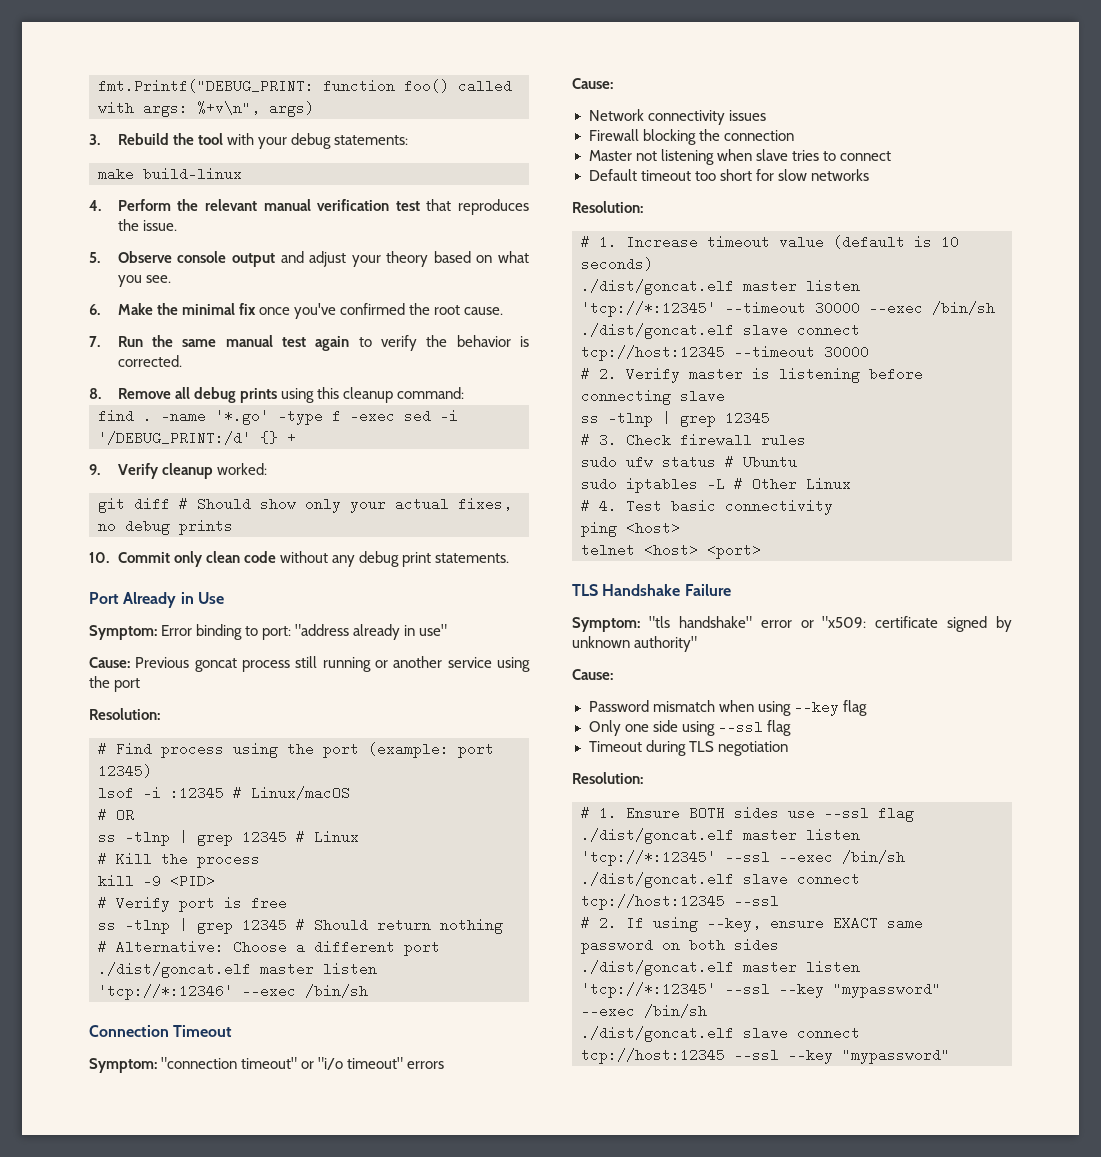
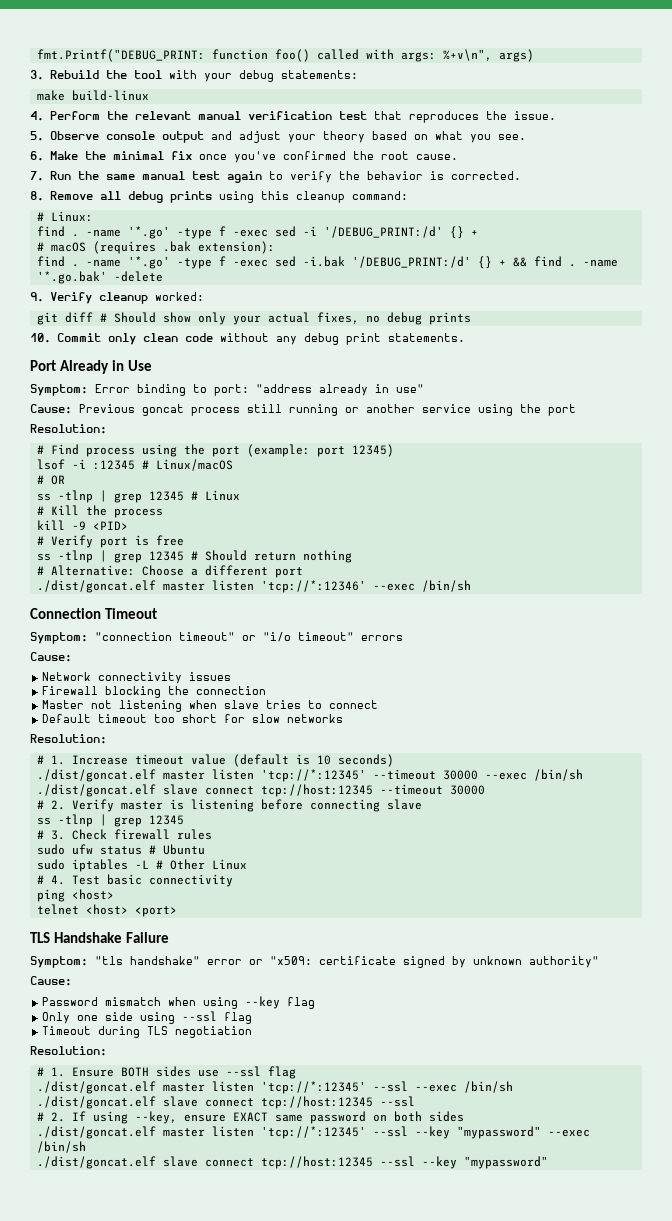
+ # Linux:
+ # macOS (requires .bak extension):
+ find . -name '*.go' -type f -exec sed -i.bak '/DEBUG_PRINT:/d' {} + && find . -name '*.go.bak' -delete

